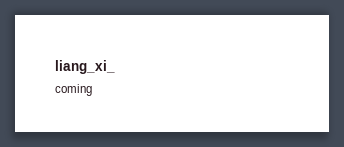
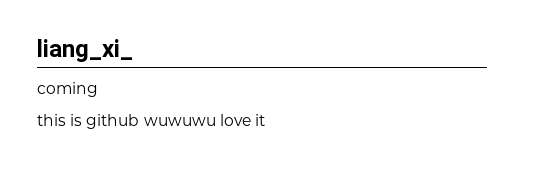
+ this is github wuwuwu love it

